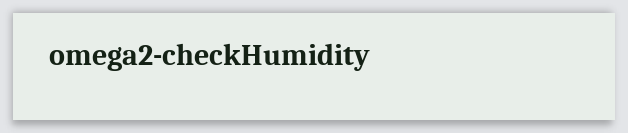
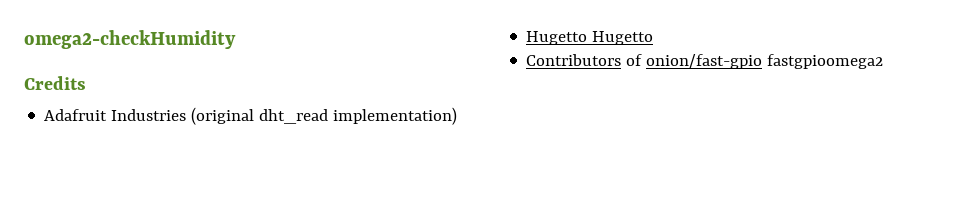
+ Credits
+ Adafruit Industries (original dht_read implementation)
+ Hugetto Hugetto
+ Contributors of onion/fast-gpio fastgpioomega2

